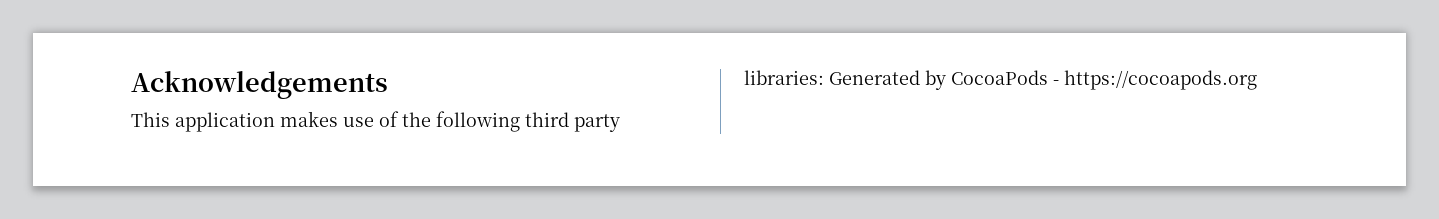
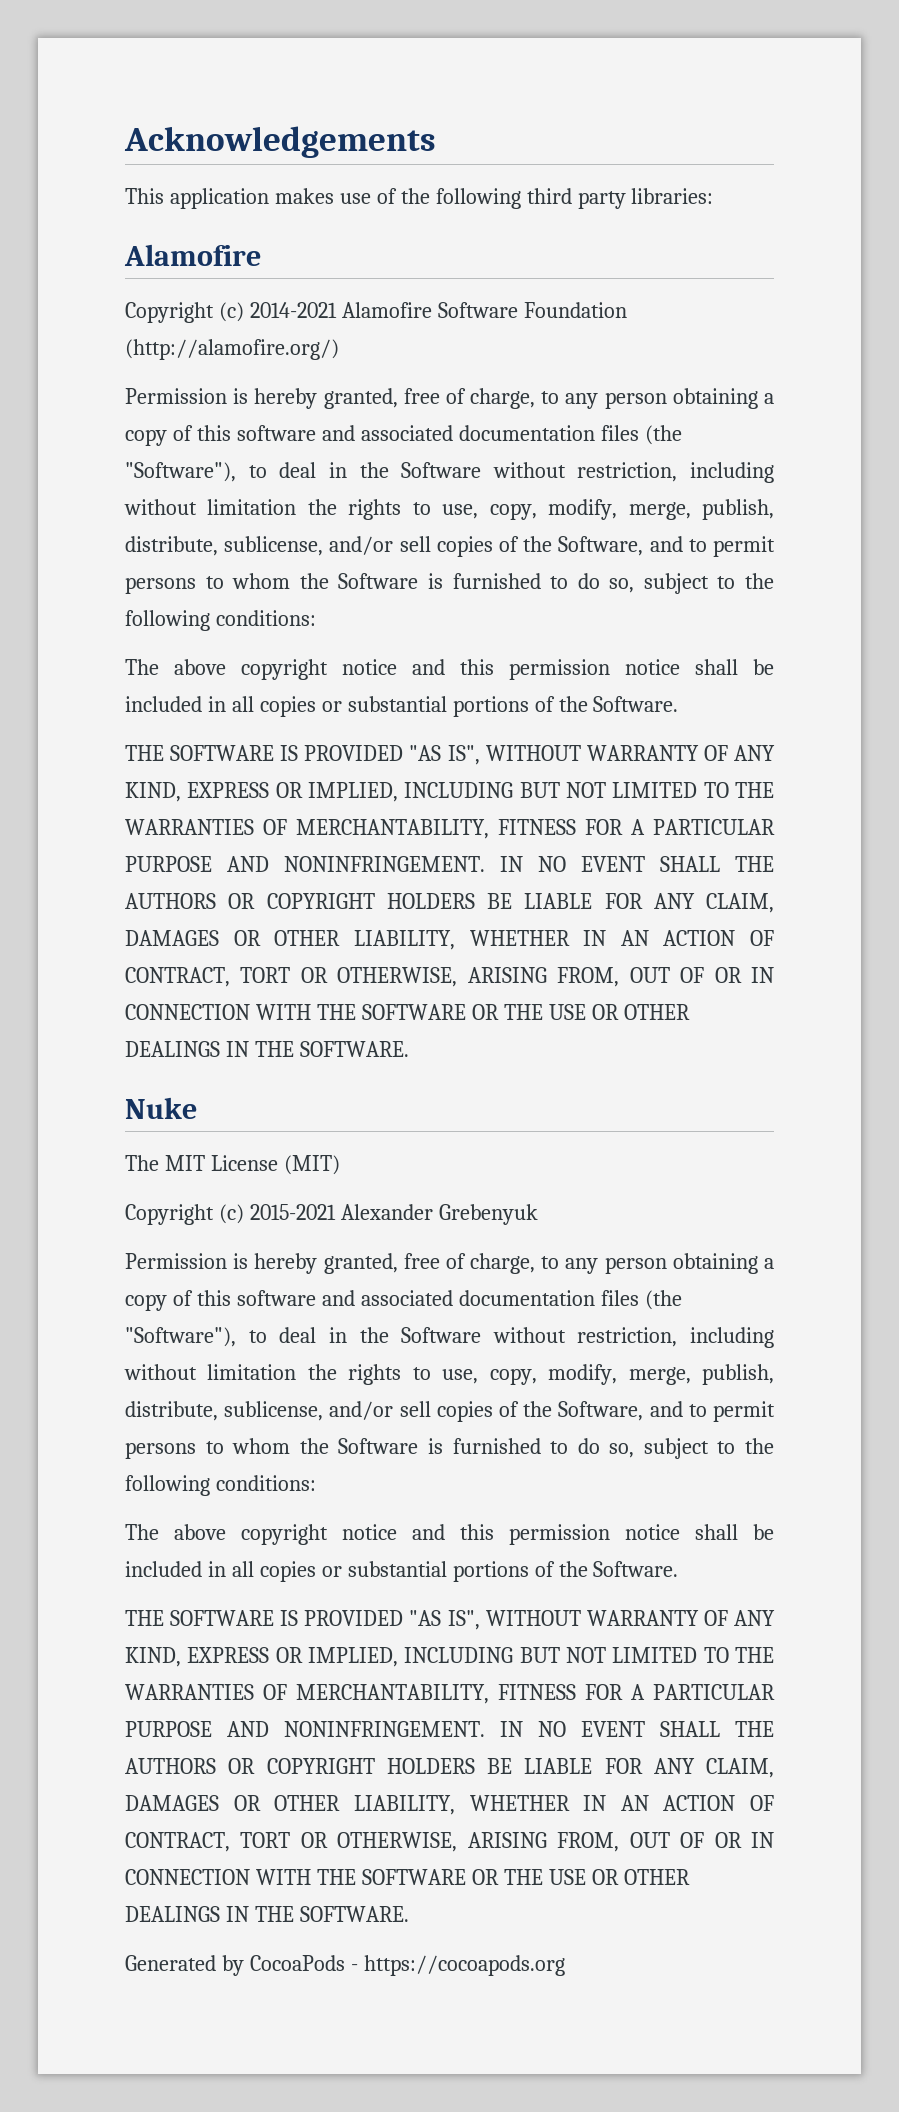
- This application makes use of the following third party libraries: Generated by CocoaPods - https://cocoapods.org
+ This application makes use of the following third party libraries:
+ Alamofire
+ Copyright (c) 2014-2021 Alamofire Software Foundation (http://alamofire.org/)
+ Permission is hereby granted, free of charge, to any person obtaining a copy of this software and associated documentation files (the "Software"), to deal in the Software without restriction, including without limitation the rights to use, copy, modify, merge, publish, distribute, sublicense, and/or sell copies of the Software, and to permit persons to whom the Software is furnished to do so, subject to the following conditions:
+ The above copyright notice and this permission notice shall be included in all copies or substantial portions of the Software.
+ THE SOFTWARE IS PROVIDED "AS IS", WITHOUT WARRANTY OF ANY KIND, EXPRESS OR IMPLIED, INCLUDING BUT NOT LIMITED TO THE WARRANTIES OF MERCHANTABILITY, FITNESS FOR A PARTICULAR PURPOSE AND NONINFRINGEMENT. IN NO EVENT SHALL THE AUTHORS OR COPYRIGHT HOLDERS BE LIABLE FOR ANY CLAIM, DAMAGES OR OTHER LIABILITY, WHETHER IN AN ACTION OF CONTRACT, TORT OR OTHERWISE, ARISING FROM, OUT OF OR IN CONNECTION WITH THE SOFTWARE OR THE USE OR OTHER DEALINGS IN THE SOFTWARE.
+ Nuke
+ The MIT License (MIT)
+ Copyright (c) 2015-2021 Alexander Grebenyuk
+ Permission is hereby granted, free of charge, to any person obtaining a copy of this software and associated documentation files (the "Software"), to deal in the Software without restriction, including without limitation the rights to use, copy, modify, merge, publish, distribute, sublicense, and/or sell copies of the Software, and to permit persons to whom the Software is furnished to do so, subject to the following conditions:
+ The above copyright notice and this permission notice shall be included in all copies or substantial portions of the Software.
+ THE SOFTWARE IS PROVIDED "AS IS", WITHOUT WARRANTY OF ANY KIND, EXPRESS OR IMPLIED, INCLUDING BUT NOT LIMITED TO THE WARRANTIES OF MERCHANTABILITY, FITNESS FOR A PARTICULAR PURPOSE AND NONINFRINGEMENT. IN NO EVENT SHALL THE AUTHORS OR COPYRIGHT HOLDERS BE LIABLE FOR ANY CLAIM, DAMAGES OR OTHER LIABILITY, WHETHER IN AN ACTION OF CONTRACT, TORT OR OTHERWISE, ARISING FROM, OUT OF OR IN CONNECTION WITH THE SOFTWARE OR THE USE OR OTHER DEALINGS IN THE SOFTWARE.
+ Generated by CocoaPods - https://cocoapods.org

